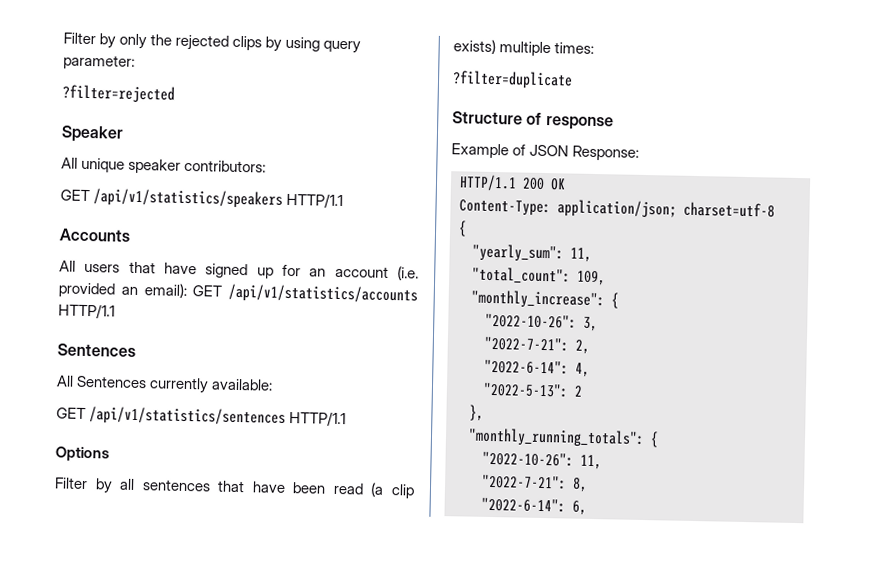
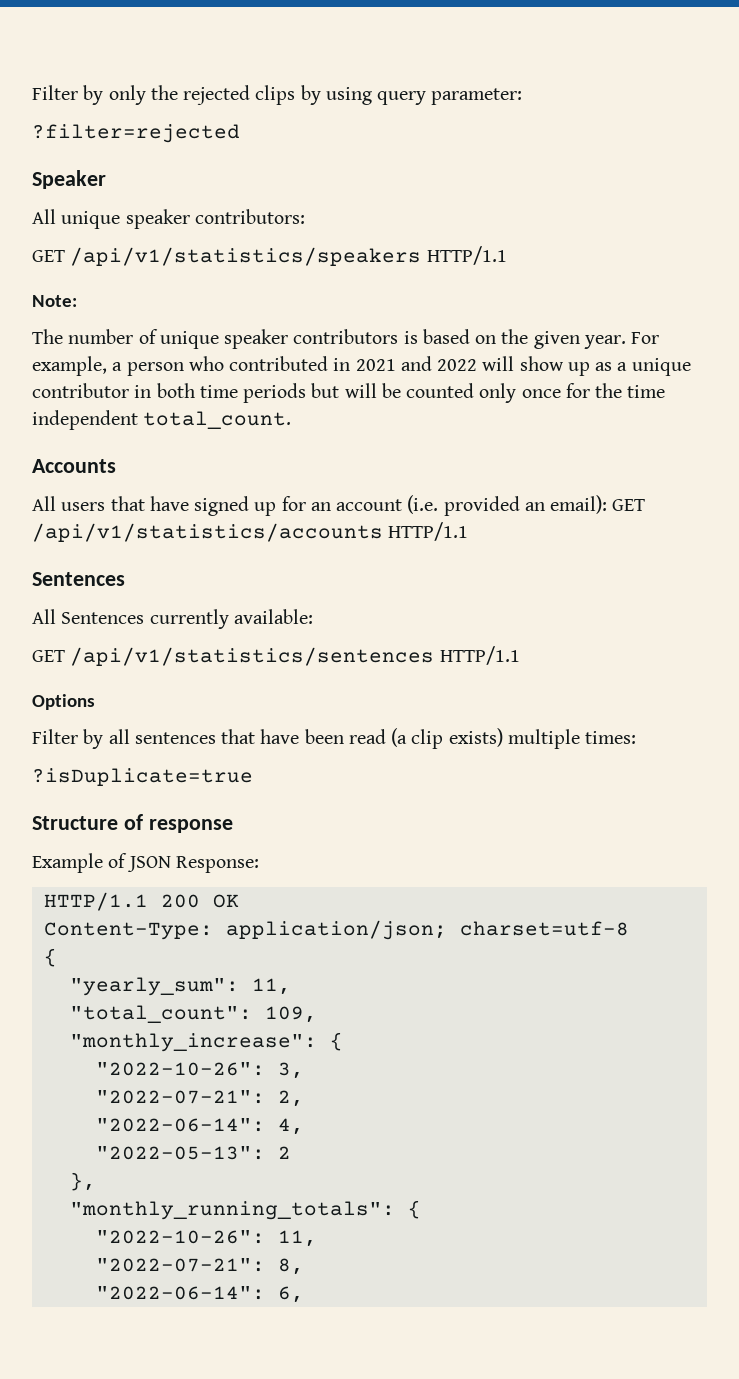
+ Note:
+ The number of unique speaker contributors is based on the given year. For example, a person who contributed in 2021 and 2022 will show up as a unique contributor in both time periods but will be counted only once for the time independent total_count.
- ?filter=duplicate
+ ?isDuplicate=true
- "2022-7-21": 2,
+ "2022-07-21": 2,
- "2022-6-14": 4,
+ "2022-06-14": 4,
- "2022-5-13": 2
+ "2022-05-13": 2
- "2022-7-21": 8,
+ "2022-07-21": 8,
- "2022-6-14": 6,
+ "2022-06-14": 6,

